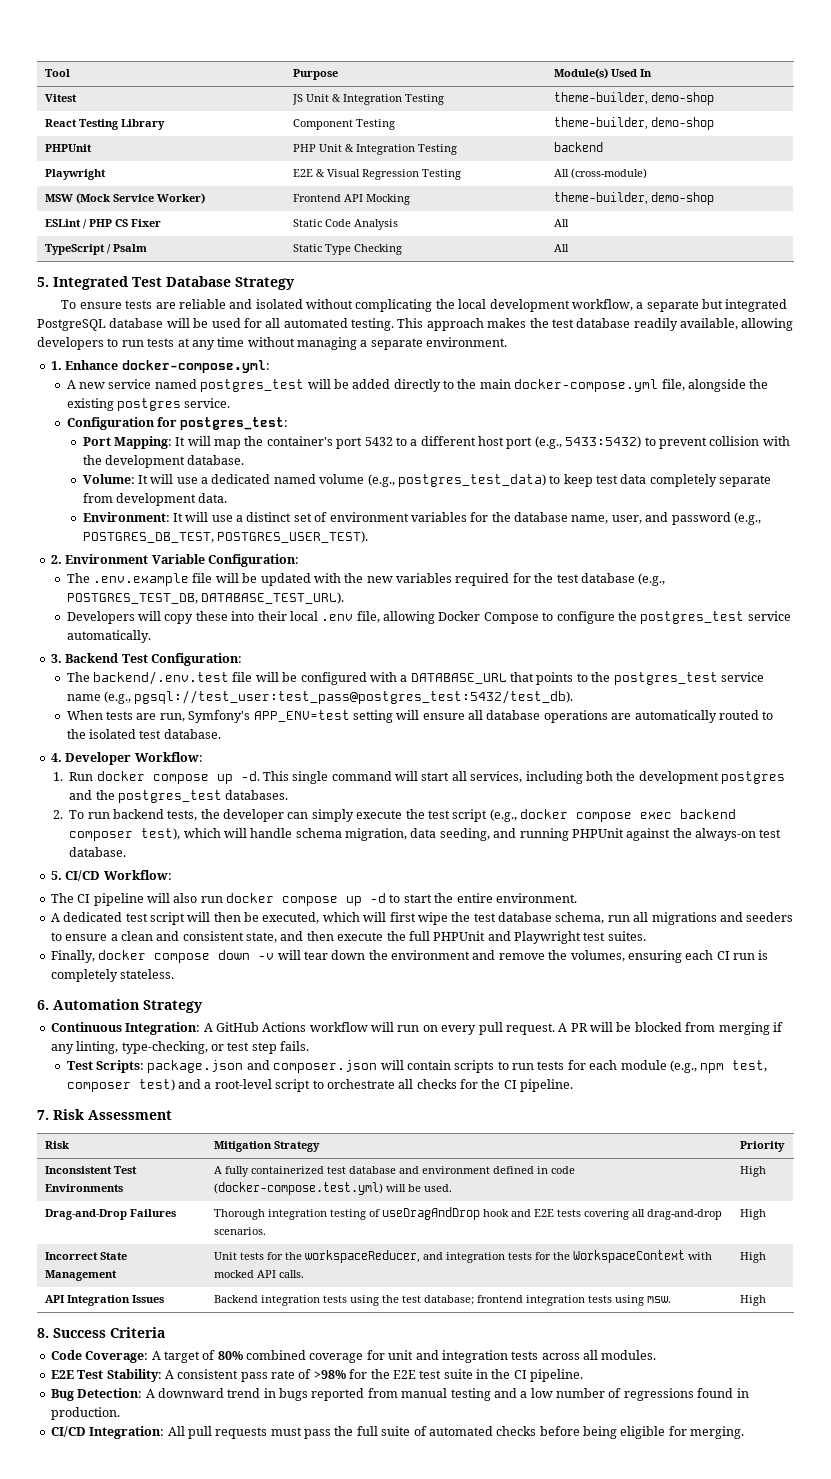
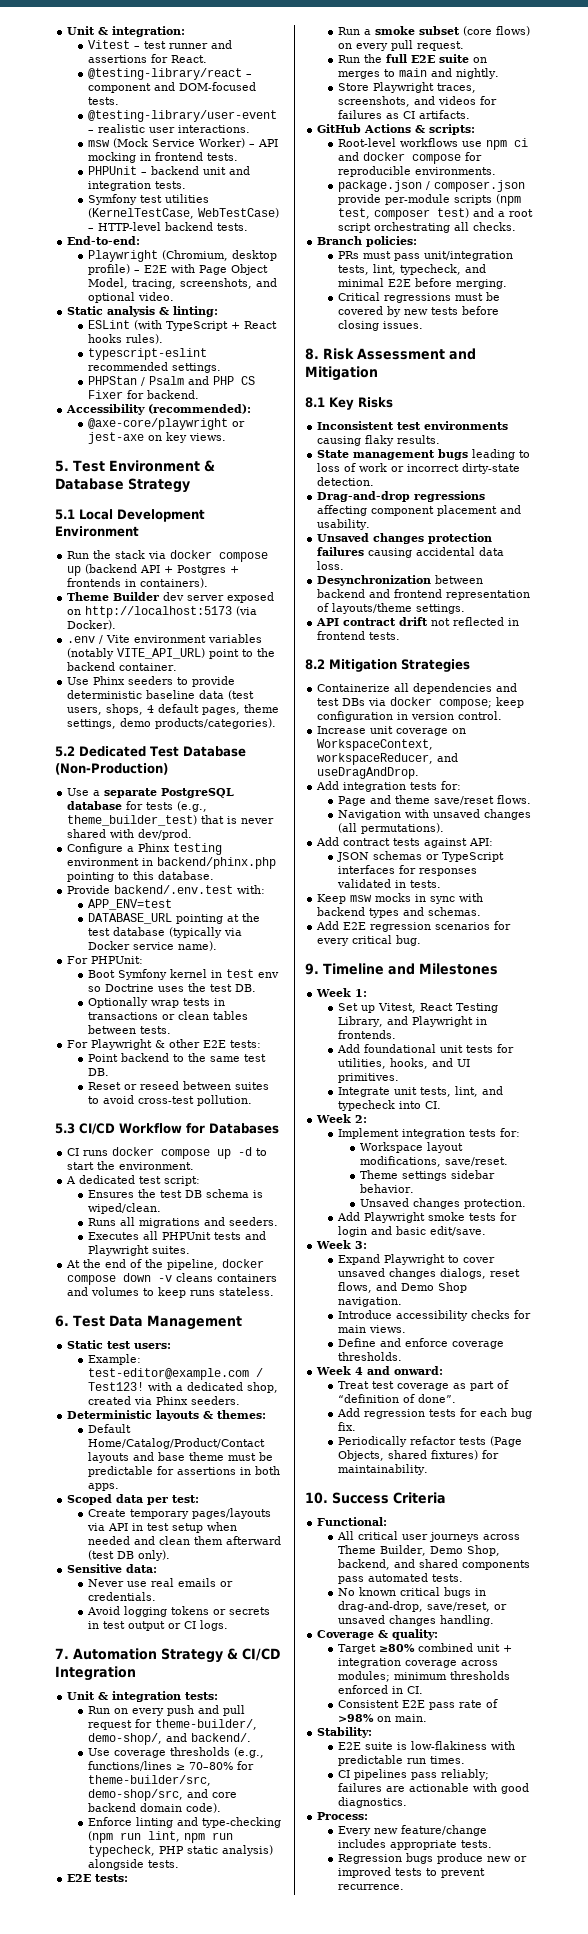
- Tool | Purpose | Module(s) Used In
- Vitest | JS Unit & Integration Testing | theme-builder, demo-shop
- React Testing Library | Component Testing | theme-builder, demo-shop
- PHPUnit | PHP Unit & Integration Testing | backend
- Playwright | E2E & Visual Regression Testing | All (cross-module)
- MSW (Mock Service Worker) | Frontend API Mocking | theme-builder, demo-shop
- ESLint / PHP CS Fixer | Static Code Analysis | All
- TypeScript / Psalm | Static Type Checking | All
- 5. Integrated Test Database Strategy
- To ensure tests are reliable and isolated without complicating the local development workflow, a separate but integrated PostgreSQL database will be used for all automated testing. This approach makes the test database readily available, allowing developers to run tests at any time without managing a separate environment.
- 1. Enhance docker-compose.yml:
- A new service named postgres_test will be added directly to the main docker-compose.yml file, alongside the existing postgres service.
- Configuration for postgres_test:
- Port Mapping: It will map the container's port 5432 to a different host port (e.g., 5433:5432) to prevent collision with the development database.
- Volume: It will use a dedicated named volume (e.g., postgres_test_data) to keep test data completely separate from development data.
- Environment: It will use a distinct set of environment variables for the database name, user, and password (e.g., POSTGRES_DB_TEST, POSTGRES_USER_TEST).
- 2. Environment Variable Configuration:
- The .env.example file will be updated with the new variables required for the test database (e.g., POSTGRES_TEST_DB, DATABASE_TEST_URL).
- Developers will copy these into their local .env file, allowing Docker Compose to configure the postgres_test service automatically.
- 3. Backend Test Configuration:
- The backend/.env.test file will be configured with a DATABASE_URL that points to the postgres_test service name (e.g., pgsql://test_user:test_pass@postgres_test:5432/test_db).
- When tests are run, Symfony's APP_ENV=test setting will ensure all database operations are automatically routed to the isolated test database.
- 4. Developer Workflow:
- 1. Run docker compose up -d. This single command will start all services, including both the development postgres and the postgres_test databases.
- 2. To run backend tests, the developer can simply execute the test script (e.g., docker compose exec backend composer test), which will handle schema migration, data seeding, and running PHPUnit against the always-on test database.
- 5. CI/CD Workflow:
- The CI pipeline will also run docker compose up -d to start the entire environment.
+ Unit & integration:
+ Vitest – test runner and assertions for React.
+ @testing-library/react – component and DOM-focused tests.
+ @testing-library/user-event – realistic user interactions.
+ msw (Mock Service Worker) – API mocking in frontend tests.
+ PHPUnit – backend unit and integration tests.
+ Symfony test utilities (KernelTestCase, WebTestCase) – HTTP-level backend tests.
+ End-to-end:
+ Playwright (Chromium, desktop profile) – E2E with Page Object Model, tracing, screenshots, and optional video.
+ Static analysis & linting:
+ ESLint (with TypeScript + React hooks rules).
+ typescript-eslint recommended settings.
+ PHPStan / Psalm and PHP CS Fixer for backend.
+ Accessibility (recommended):
+ @axe-core/playwright or jest-axe on key views.
+ 5. Test Environment & Database Strategy
+ 5.1 Local Development Environment
+ Run the stack via docker compose up (backend API + Postgres + frontends in containers).
+ Theme Builder dev server exposed on http://localhost:5173 (via Docker).
+ .env / Vite environment variables (notably VITE_API_URL) point to the backend container.
+ Use Phinx seeders to provide deterministic baseline data (test users, shops, 4 default pages, theme settings, demo products/categories).
+ 5.2 Dedicated Test Database (Non-Production)
+ Use a separate PostgreSQL database for tests (e.g., theme_builder_test) that is never shared with dev/prod.
+ Configure a Phinx testing environment in backend/phinx.php pointing to this database.
+ Provide backend/.env.test with:
+ APP_ENV=test
+ DATABASE_URL pointing at the test database (typically via Docker service name).
+ For PHPUnit:
+ Boot Symfony kernel in test env so Doctrine uses the test DB.
+ Optionally wrap tests in transactions or clean tables between tests.
+ For Playwright & other E2E tests:
+ Point backend to the same test DB.
+ Reset or reseed between suites to avoid cross-test pollution.
+ 5.3 CI/CD Workflow for Databases
+ CI runs docker compose up -d to start the environment.
- A dedicated test script will then be executed, which will first wipe the test database schema, run all migrations and seeders to ensure a clean and consistent state, and then execute the full PHPUnit and Playwright test suites.
+ A dedicated test script:
+ Ensures the test DB schema is wiped/clean.
+ Runs all migrations and seeders.
+ Executes all PHPUnit tests and Playwright suites.
- Finally, docker compose down -v will tear down the environment and remove the volumes, ensuring each CI run is completely stateless.
- 6. Automation Strategy
- Continuous Integration: A GitHub Actions workflow will run on every pull request. A PR will be blocked from merging if any linting, type-checking, or test step fails.
- Test Scripts: package.json and composer.json will contain scripts to run tests for each module (e.g., npm test, composer test) and a root-level script to orchestrate all checks for the CI pipeline.
- 7. Risk Assessment
- Risk | Mitigation Strategy | Priority
- Inconsistent Test Environments | A fully containerized test database and environment defined in code (docker-compose.test.yml) will be used. | High
- Drag-and-Drop Failures | Thorough integration testing of useDragAndDrop hook and E2E tests covering all drag-and-drop scenarios. | High
- Incorrect State Management | Unit tests for the workspaceReducer, and integration tests for the WorkspaceContext with mocked API calls. | High
- API Integration Issues | Backend integration tests using the test database; frontend integration tests using msw. | High
- 8. Success Criteria
- Code Coverage: A target of 80% combined coverage for unit and integration tests across all modules.
- E2E Test Stability: A consistent pass rate of >98% for the E2E test suite in the CI pipeline.
- Bug Detection: A downward trend in bugs reported from manual testing and a low number of regressions found in production.
- CI/CD Integration: All pull requests must pass the full suite of automated checks before being eligible for merging.
+ At the end of the pipeline, docker compose down -v cleans containers and volumes to keep runs stateless.
+ 6. Test Data Management
+ Static test users:
+ Example: test-editor@example.com / Test123! with a dedicated shop, created via Phinx seeders.
+ Deterministic layouts & themes:
+ Default Home/Catalog/Product/Contact layouts and base theme must be predictable for assertions in both apps.
+ Scoped data per test:
+ Create temporary pages/layouts via API in test setup when needed and clean them afterward (test DB only).
+ Sensitive data:
+ Never use real emails or credentials.
+ Avoid logging tokens or secrets in test output or CI logs.
+ 7. Automation Strategy & CI/CD Integration
+ Unit & integration tests:
+ Run on every push and pull request for theme-builder/, demo-shop/, and backend/.
+ Use coverage thresholds (e.g., functions/lines ≥ 70–80% for theme-builder/src, demo-shop/src, and core backend domain code).
+ Enforce linting and type-checking (npm run lint, npm run typecheck, PHP static analysis) alongside tests.
+ E2E tests:
+ Run a smoke subset (core flows) on every pull request.
+ Run the full E2E suite on merges to main and nightly.
+ Store Playwright traces, screenshots, and videos for failures as CI artifacts.
+ GitHub Actions & scripts:
+ Root-level workflows use npm ci and docker compose for reproducible environments.
+ package.json / composer.json provide per-module scripts (npm test, composer test) and a root script orchestrating all checks.
+ Branch policies:
+ PRs must pass unit/integration tests, lint, typecheck, and minimal E2E before merging.
+ Critical regressions must be covered by new tests before closing issues.
+ 8. Risk Assessment and Mitigation
+ 8.1 Key Risks
+ Inconsistent test environments causing flaky results.
+ State management bugs leading to loss of work or incorrect dirty-state detection.
+ Drag-and-drop regressions affecting component placement and usability.
+ Unsaved changes protection failures causing accidental data loss.
+ Desynchronization between backend and frontend representation of layouts/theme settings.
+ API contract drift not reflected in frontend tests.
+ 8.2 Mitigation Strategies
+ Containerize all dependencies and test DBs via docker compose; keep configuration in version control.
+ Increase unit coverage on WorkspaceContext, workspaceReducer, and useDragAndDrop.
+ Add integration tests for:
+ Page and theme save/reset flows.
+ Navigation with unsaved changes (all permutations).
+ Add contract tests against API:
+ JSON schemas or TypeScript interfaces for responses validated in tests.
+ Keep msw mocks in sync with backend types and schemas.
+ Add E2E regression scenarios for every critical bug.
+ 9. Timeline and Milestones
+ Week 1:
+ Set up Vitest, React Testing Library, and Playwright in frontends.
+ Add foundational unit tests for utilities, hooks, and UI primitives.
+ Integrate unit tests, lint, and typecheck into CI.
+ Week 2:
+ Implement integration tests for:
+ Workspace layout modifications, save/reset.
+ Theme settings sidebar behavior.
+ Unsaved changes protection.
+ Add Playwright smoke tests for login and basic edit/save.
+ Week 3:
+ Expand Playwright to cover unsaved changes dialogs, reset flows, and Demo Shop navigation.
+ Introduce accessibility checks for main views.
+ Define and enforce coverage thresholds.
+ Week 4 and onward:
+ Treat test coverage as part of “definition of done”.
+ Add regression tests for each bug fix.
+ Periodically refactor tests (Page Objects, shared fixtures) for maintainability.
+ 10. Success Criteria
+ Functional:
+ All critical user journeys across Theme Builder, Demo Shop, backend, and shared components pass automated tests.
+ No known critical bugs in drag-and-drop, save/reset, or unsaved changes handling.
+ Coverage & quality:
+ Target ≥80% combined unit + integration coverage across modules; minimum thresholds enforced in CI.
+ Consistent E2E pass rate of >98% on main.
+ Stability:
+ E2E suite is low-flakiness with predictable run times.
+ CI pipelines pass reliably; failures are actionable with good diagnostics.
+ Process:
+ Every new feature/change includes appropriate tests.
+ Regression bugs produce new or improved tests to prevent recurrence.

